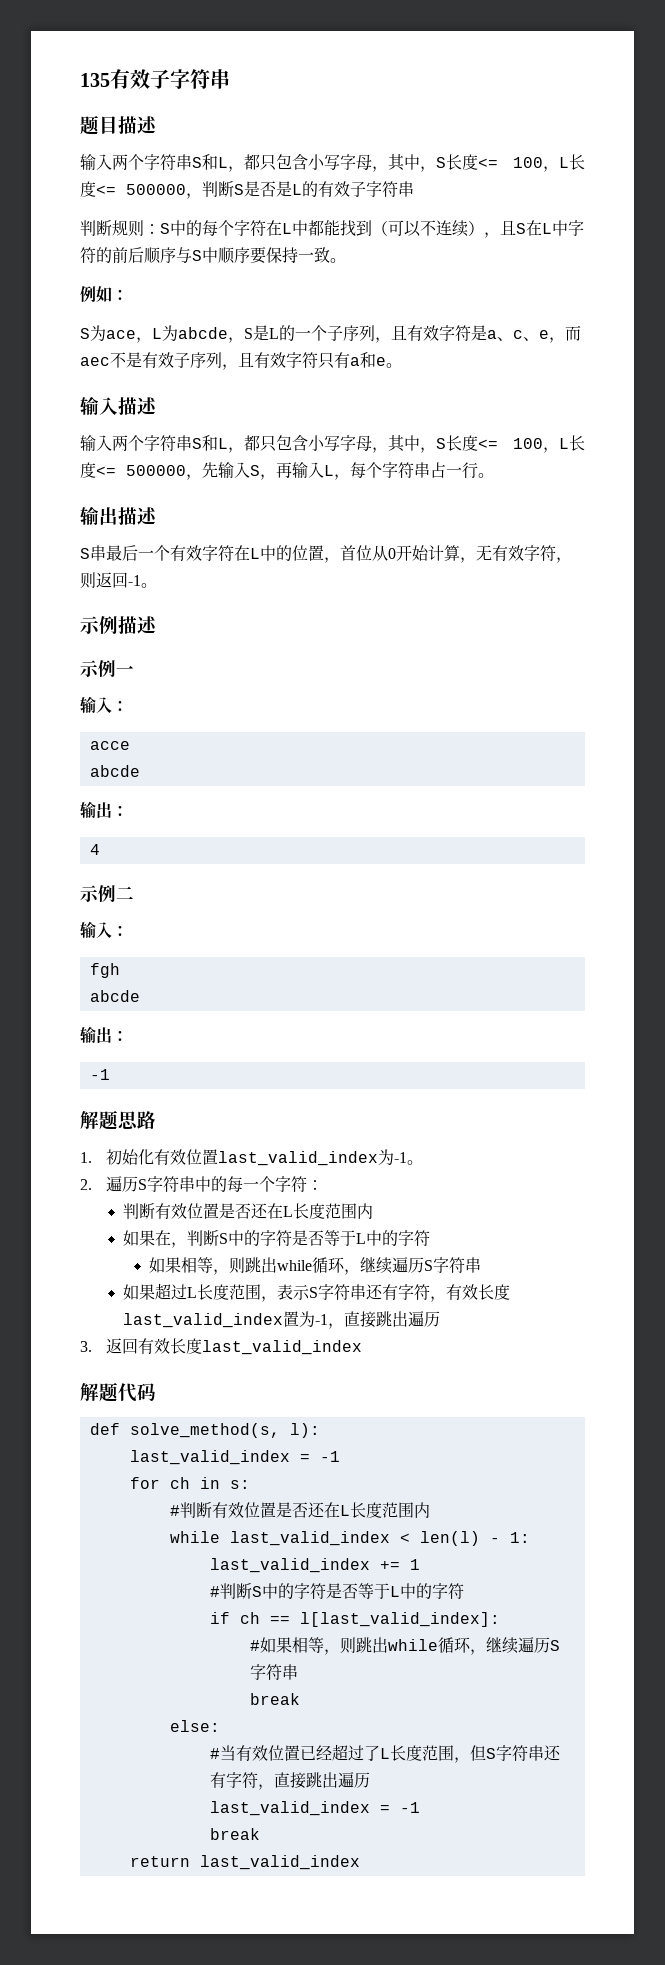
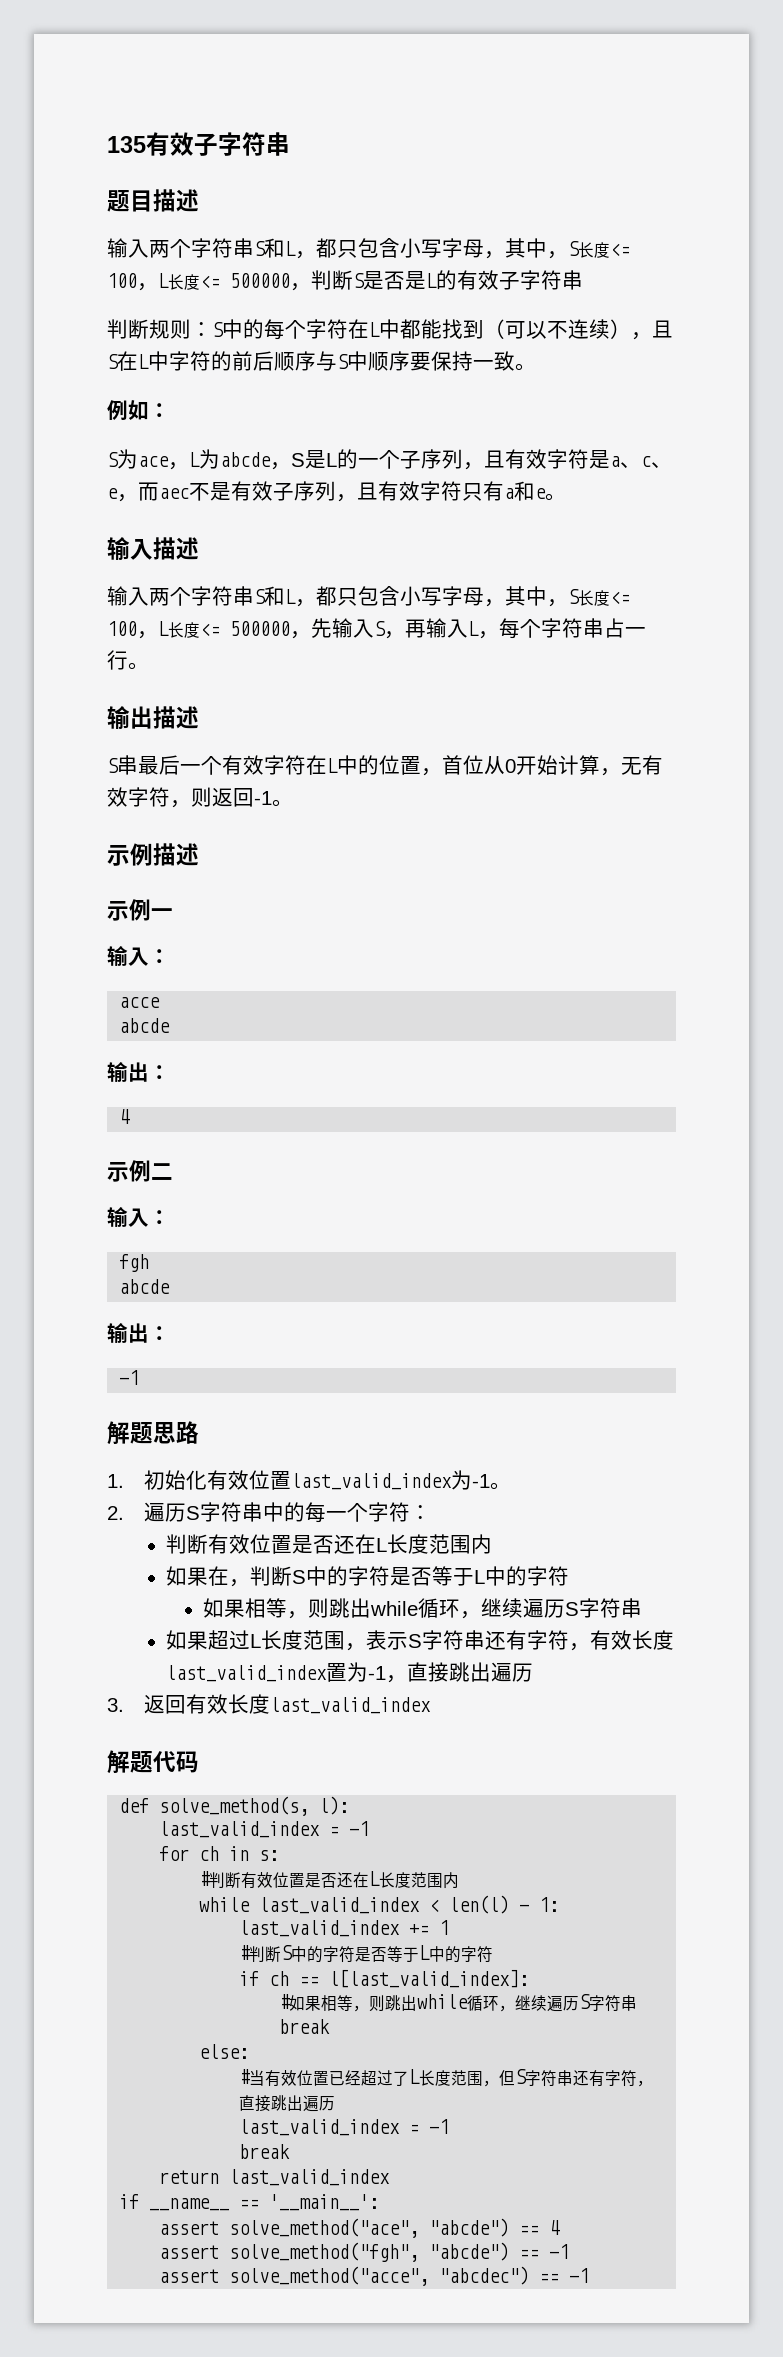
+ if __name__ == '__main__':
+ assert solve_method("ace", "abcde") == 4
+ assert solve_method("fgh", "abcde") == -1
+ assert solve_method("acce", "abcdec") == -1

